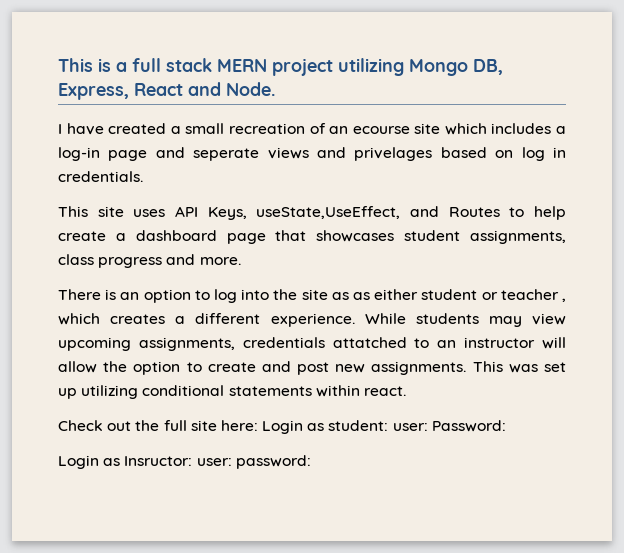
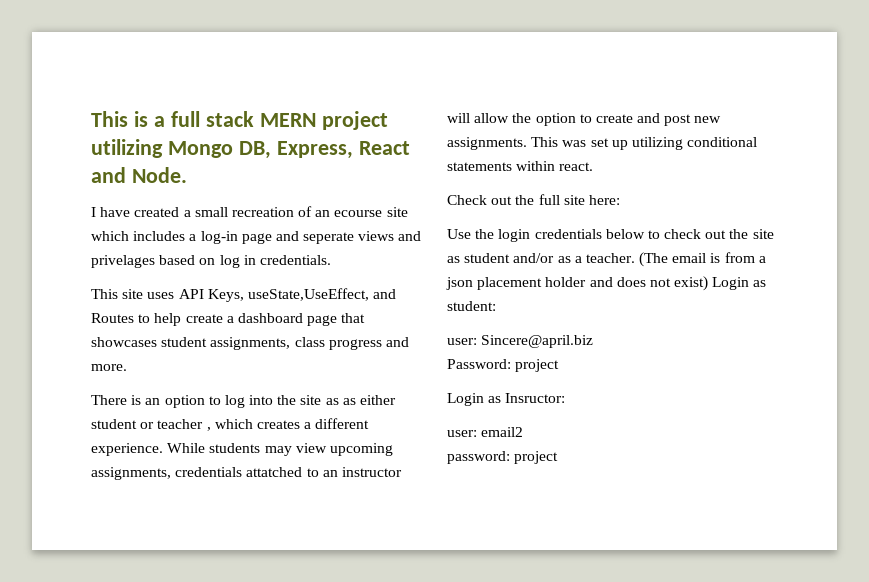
- Check out the full site here: Login as student: user: Password:
+ Check out the full site here:
+ Use the login credentials below to check out the site as student and/or as a teacher. (The email is from a json placement holder and does not exist) Login as student:
+ user: Sincere@april.biz
+ Password: project
- Login as Insructor: user: password:
+ Login as Insructor:
+ user: email2
+ password: project

